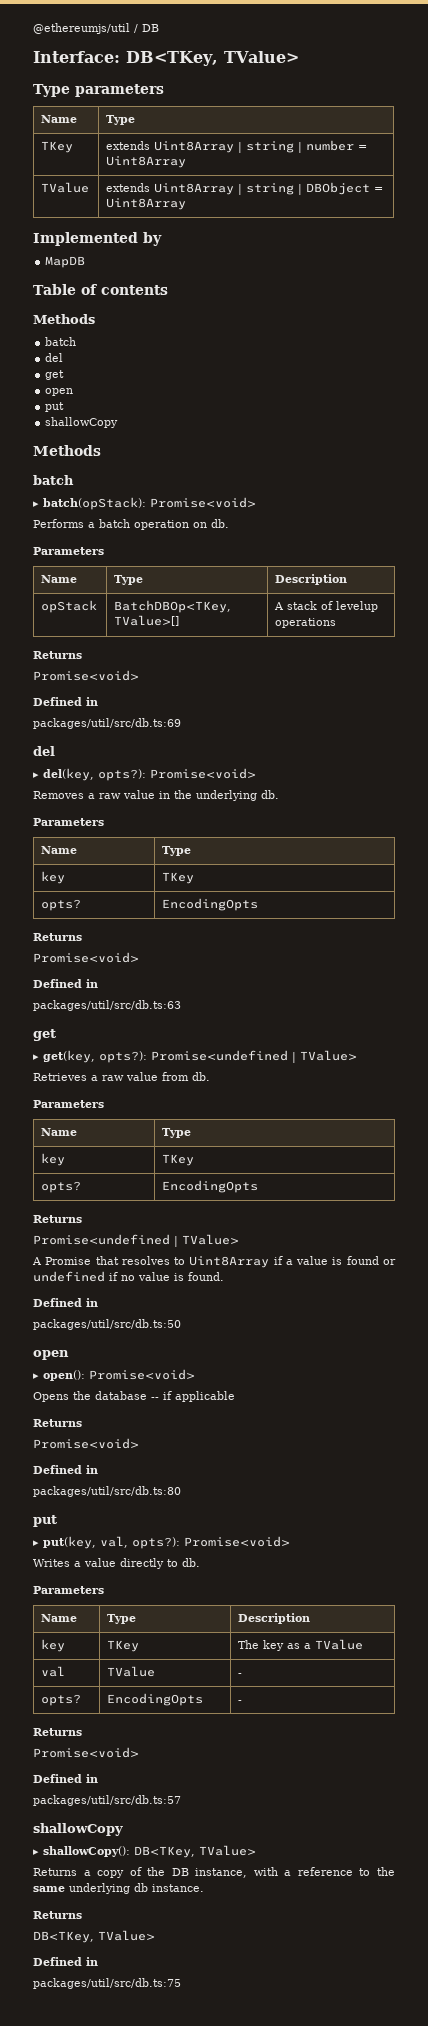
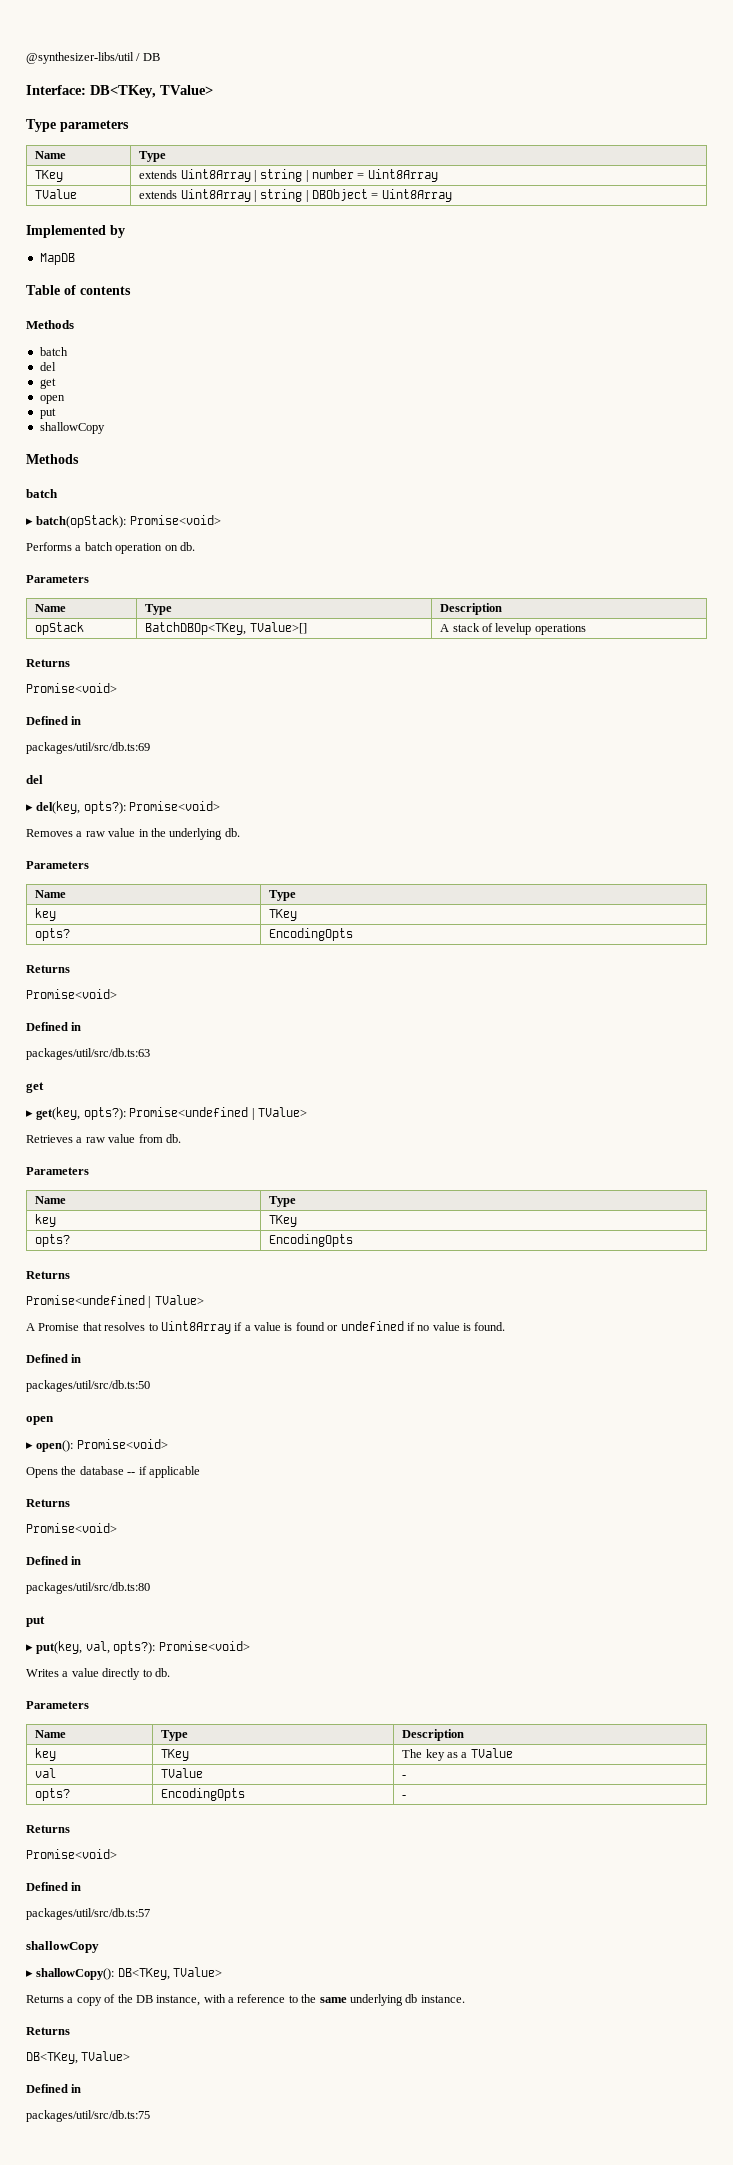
- @ethereumjs/util / DB
+ @synthesizer-libs/util / DB

